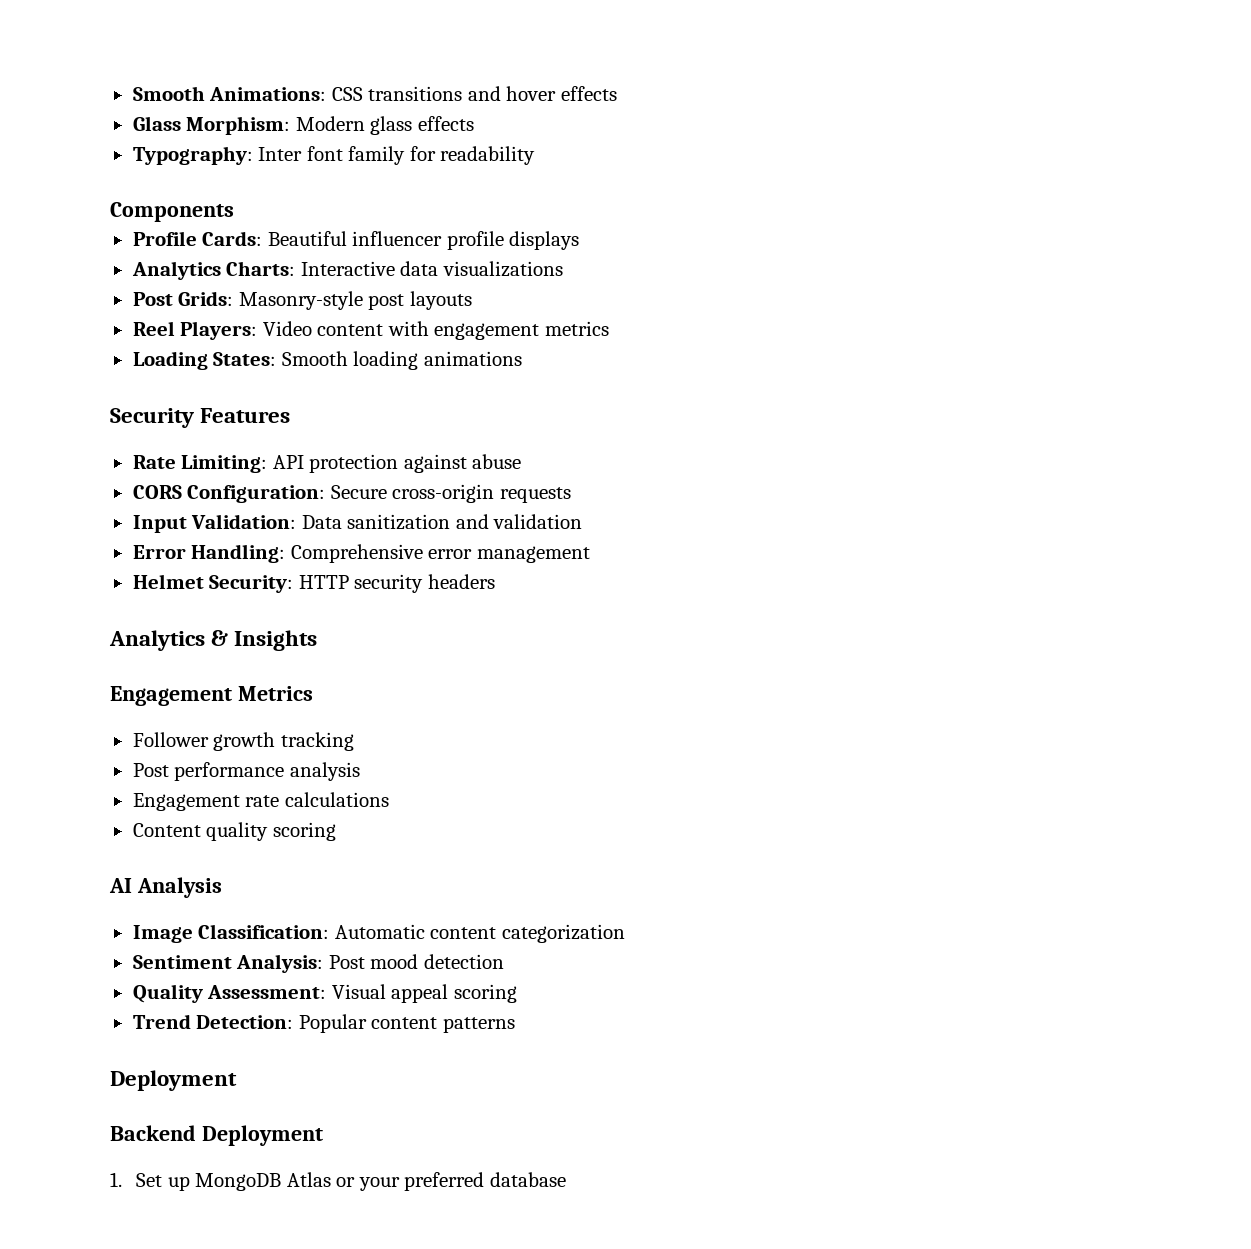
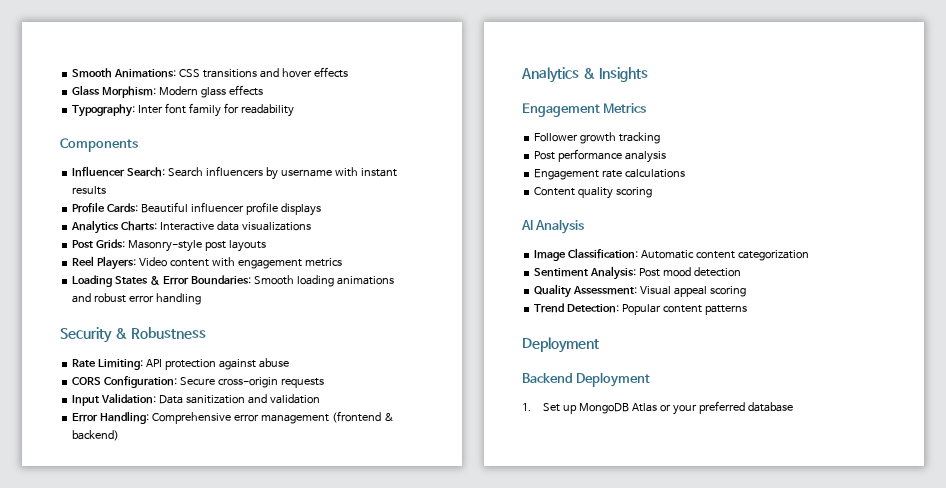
+ Influencer Search: Search influencers by username with instant results
- Loading States: Smooth loading animations
+ Loading States & Error Boundaries: Smooth loading animations and robust error handling
- Security Features
+ Security & Robustness
- Error Handling: Comprehensive error management
- Helmet Security: HTTP security headers
+ Error Handling: Comprehensive error management (frontend & backend)

